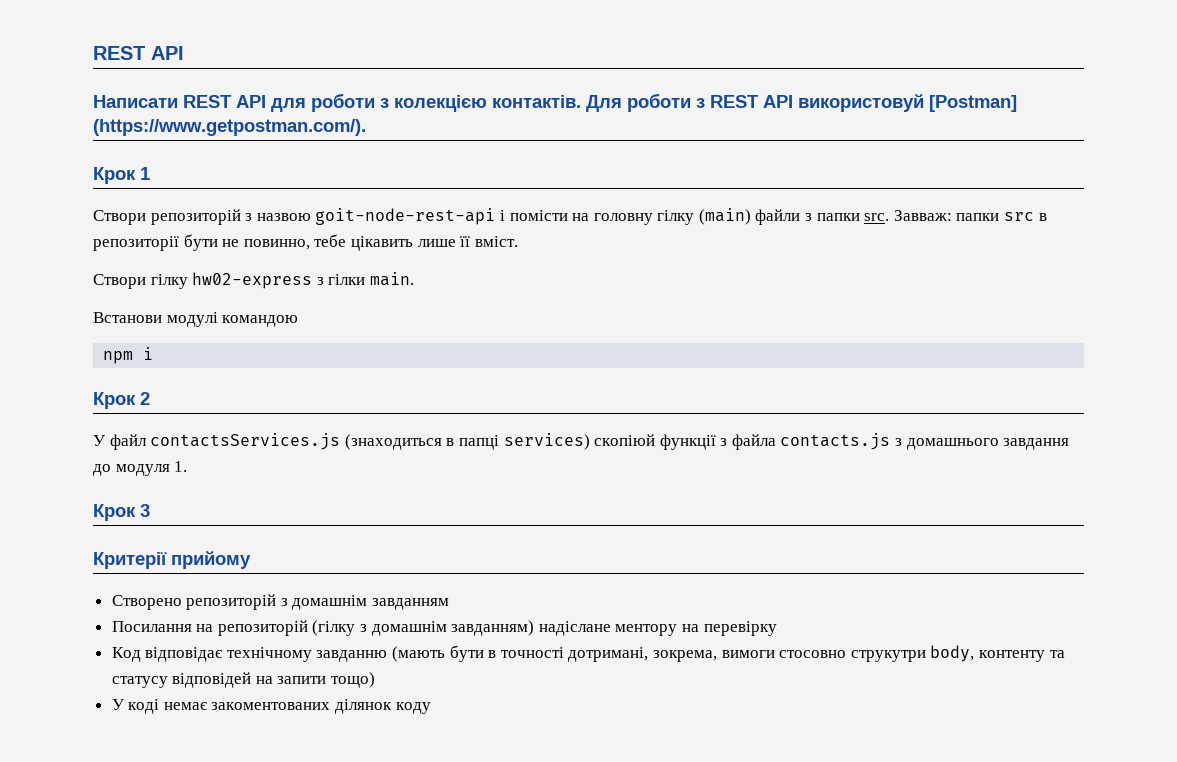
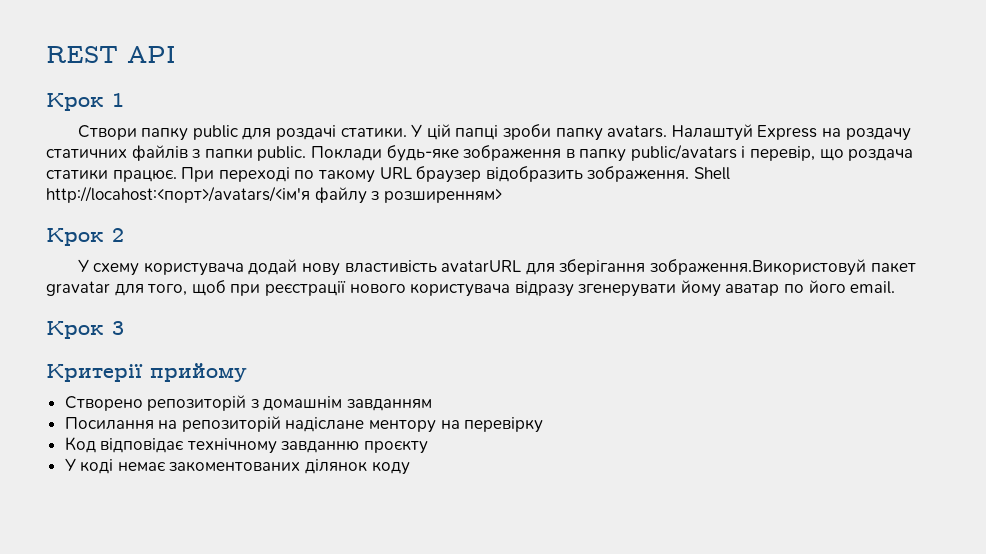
- Написати REST API для роботи з колекцією контактів. Для роботи з REST API використовуй [Postman] (https://www.getpostman.com/).
  Крок 1
- Cтвори репозиторій з назвою goit-node-rest-api і помісти на головну гілку (main) файли з папки src. Завваж: папки src в репозиторії бути не повинно, тебе цікавить лише її вміст.
- Створи гілку hw02-express з гілки main.
- Встанови модулі командою
- npm i
+ Створи папку public для роздачі статики. У цій папці зроби папку avatars. Налаштуй Express на роздачу статичних файлів з папки public. Поклади будь-яке зображення в папку public/avatars і перевір, що роздача статики працює. При переході по такому URL браузер відобразить зображення. Shell http://locahost:<порт>/avatars/<ім'я файлу з розширенням>
  Крок 2
- У файл contactsServices.js (знаходиться в папці services) скопіюй функції з файла contacts.js з домашнього завдання до модуля 1.
+ У схему користувача додай нову властивість avatarURL для зберігання зображення.Використовуй пакет gravatar для того, щоб при реєстрації нового користувача відразу згенерувати йому аватар по його email.
- Посилання на репозиторій (гілку з домашнім завданням) надіслане ментору на перевірку
+ Посилання на репозиторій надіслане ментору на перевірку
- Код відповідає технічному завданню (мають бути в точності дотримані, зокрема, вимоги стосовно струкутри body, контенту та статусу відповідей на запити тощо)
+ Код відповідає технічному завданню проєкту

